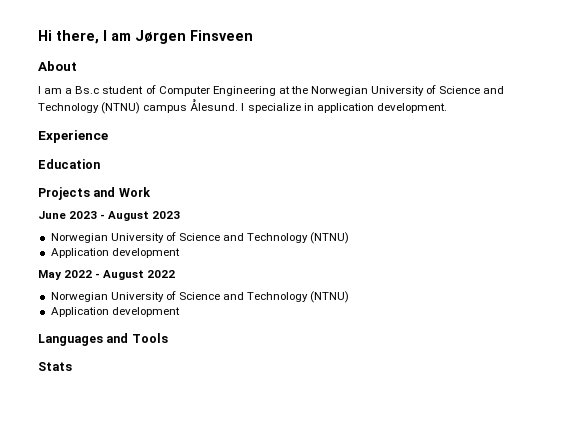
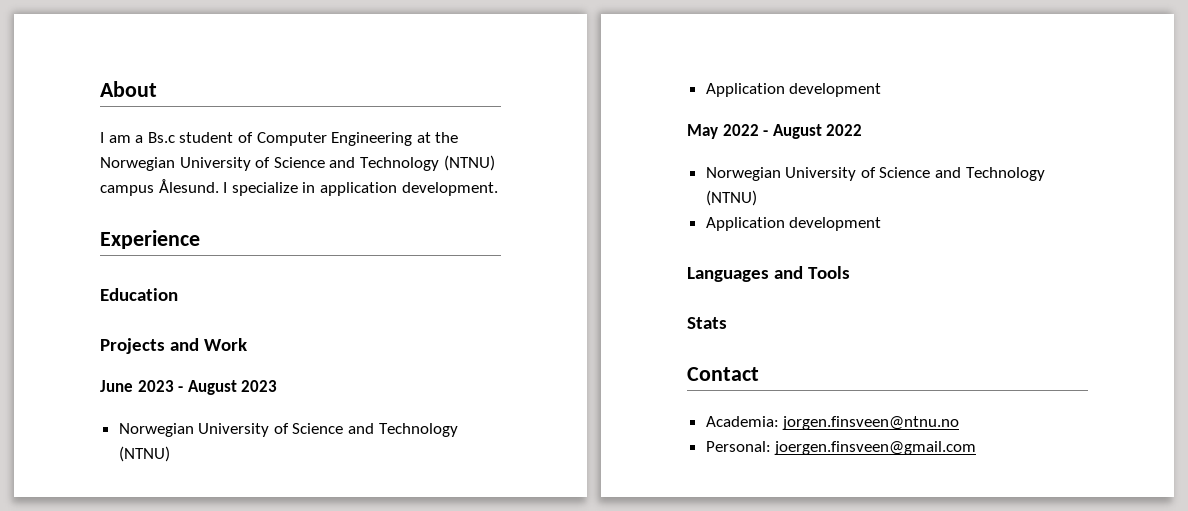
- Hi there, I am Jørgen Finsveen
+ Contact
+ Academia: jorgen.finsveen@ntnu.no
+ Personal: joergen.finsveen@gmail.com

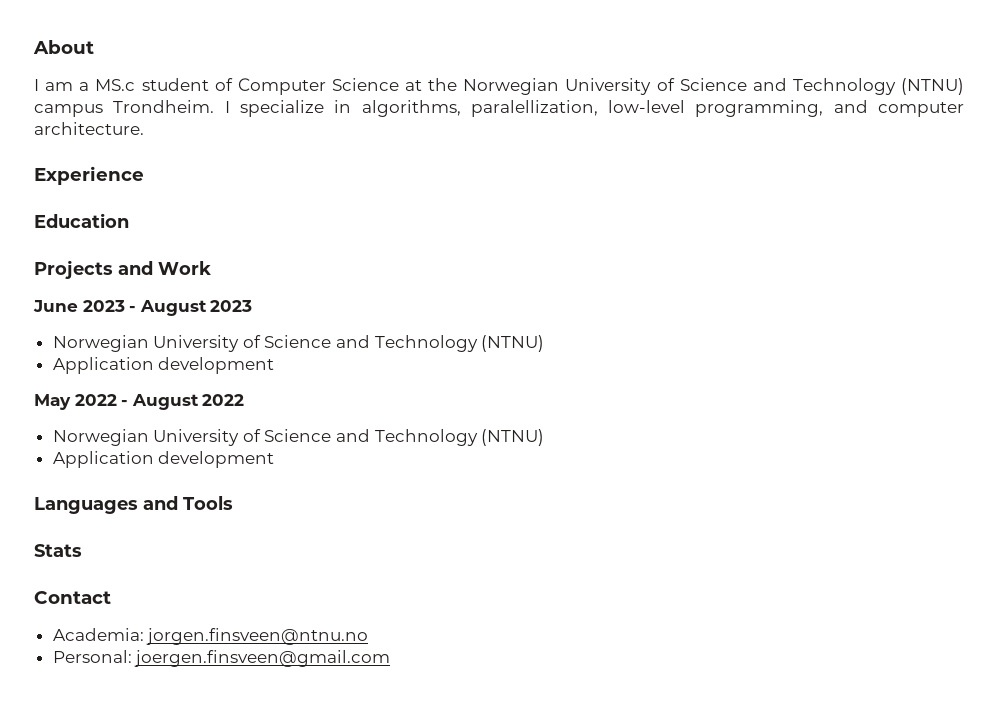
- I am a Bs.c student of Computer Engineering at the Norwegian University of Science and Technology (NTNU) campus Ålesund.
+ I am a MS.c student of Computer Science at the Norwegian University of Science and Technology (NTNU) campus Trondheim.
- I specialize in application development.
+ I specialize in algorithms, paralellization, low-level programming, and computer architecture.

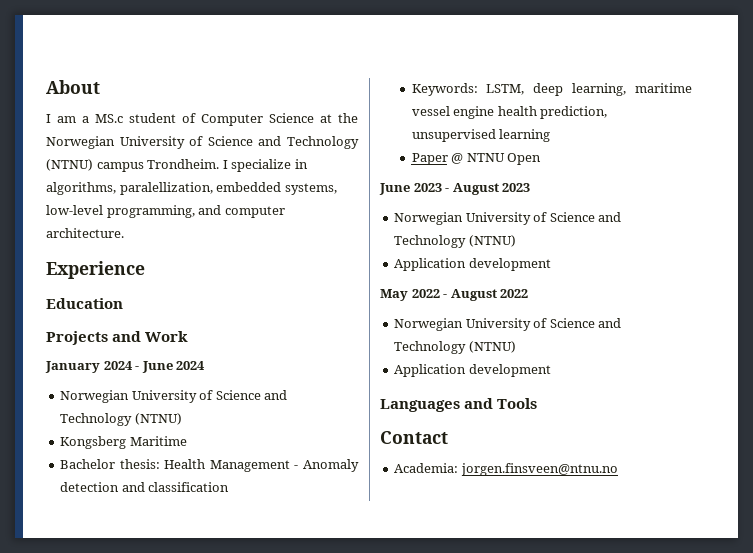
- I specialize in algorithms, paralellization, low-level programming, and computer architecture.
+ I specialize in algorithms, paralellization, embedded systems, low-level programming, and computer architecture.
+ January 2024 - June 2024
+ Norwegian University of Science and Technology (NTNU)
+ Kongsberg Maritime
+ Bachelor thesis: Health Management - Anomaly detection and classification
+ Keywords: LSTM, deep learning, maritime vessel engine health prediction, unsupervised learning
+ Paper @ NTNU Open
- Stats
- Personal: joergen.finsveen@gmail.com

